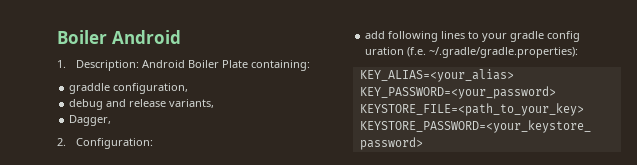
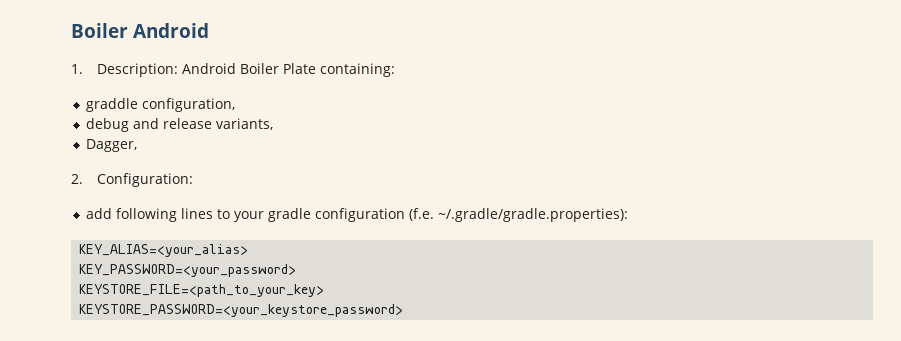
- add following lines to your gradle config uration (f.e. ~/.gradle/gradle.properties):
+ add following lines to your gradle configuration (f.e. ~/.gradle/gradle.properties):

